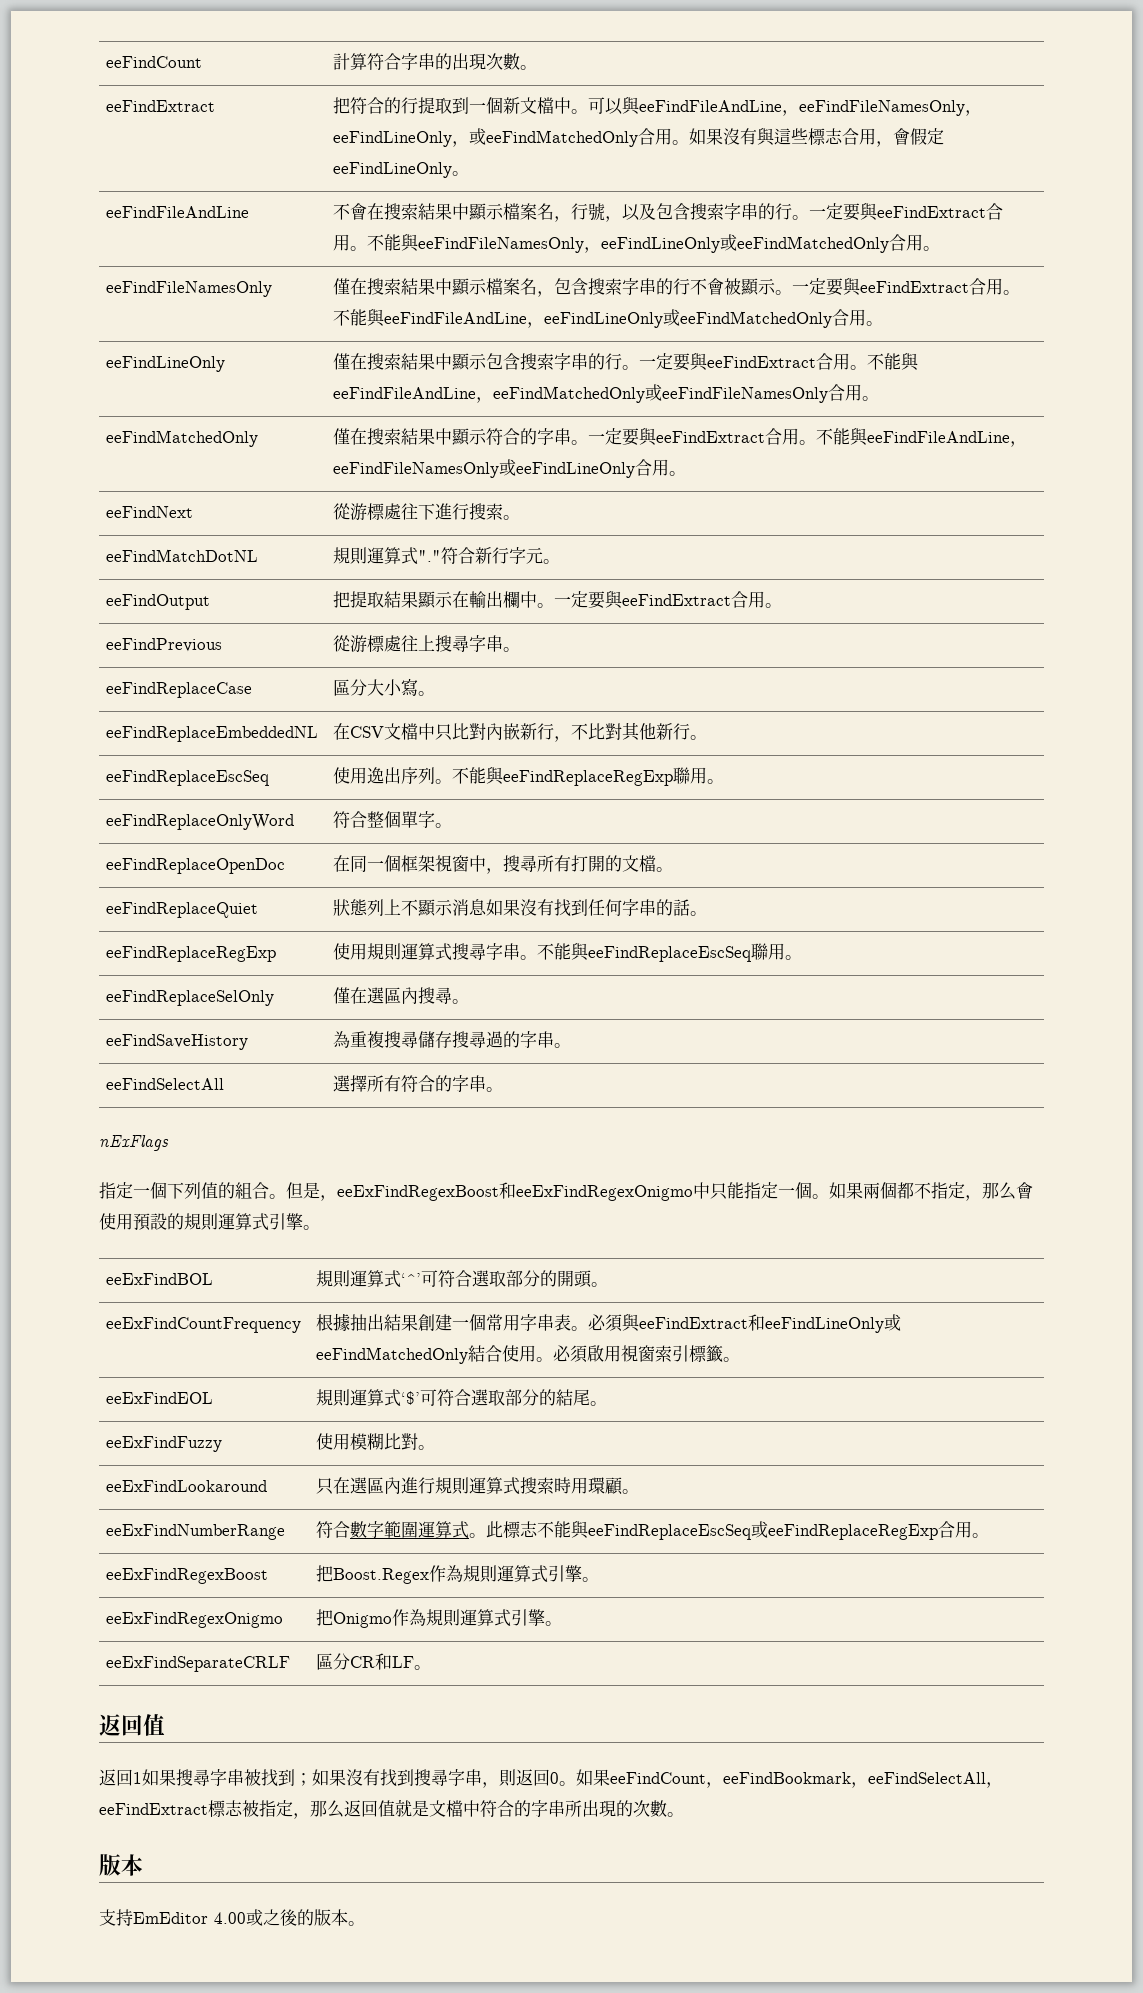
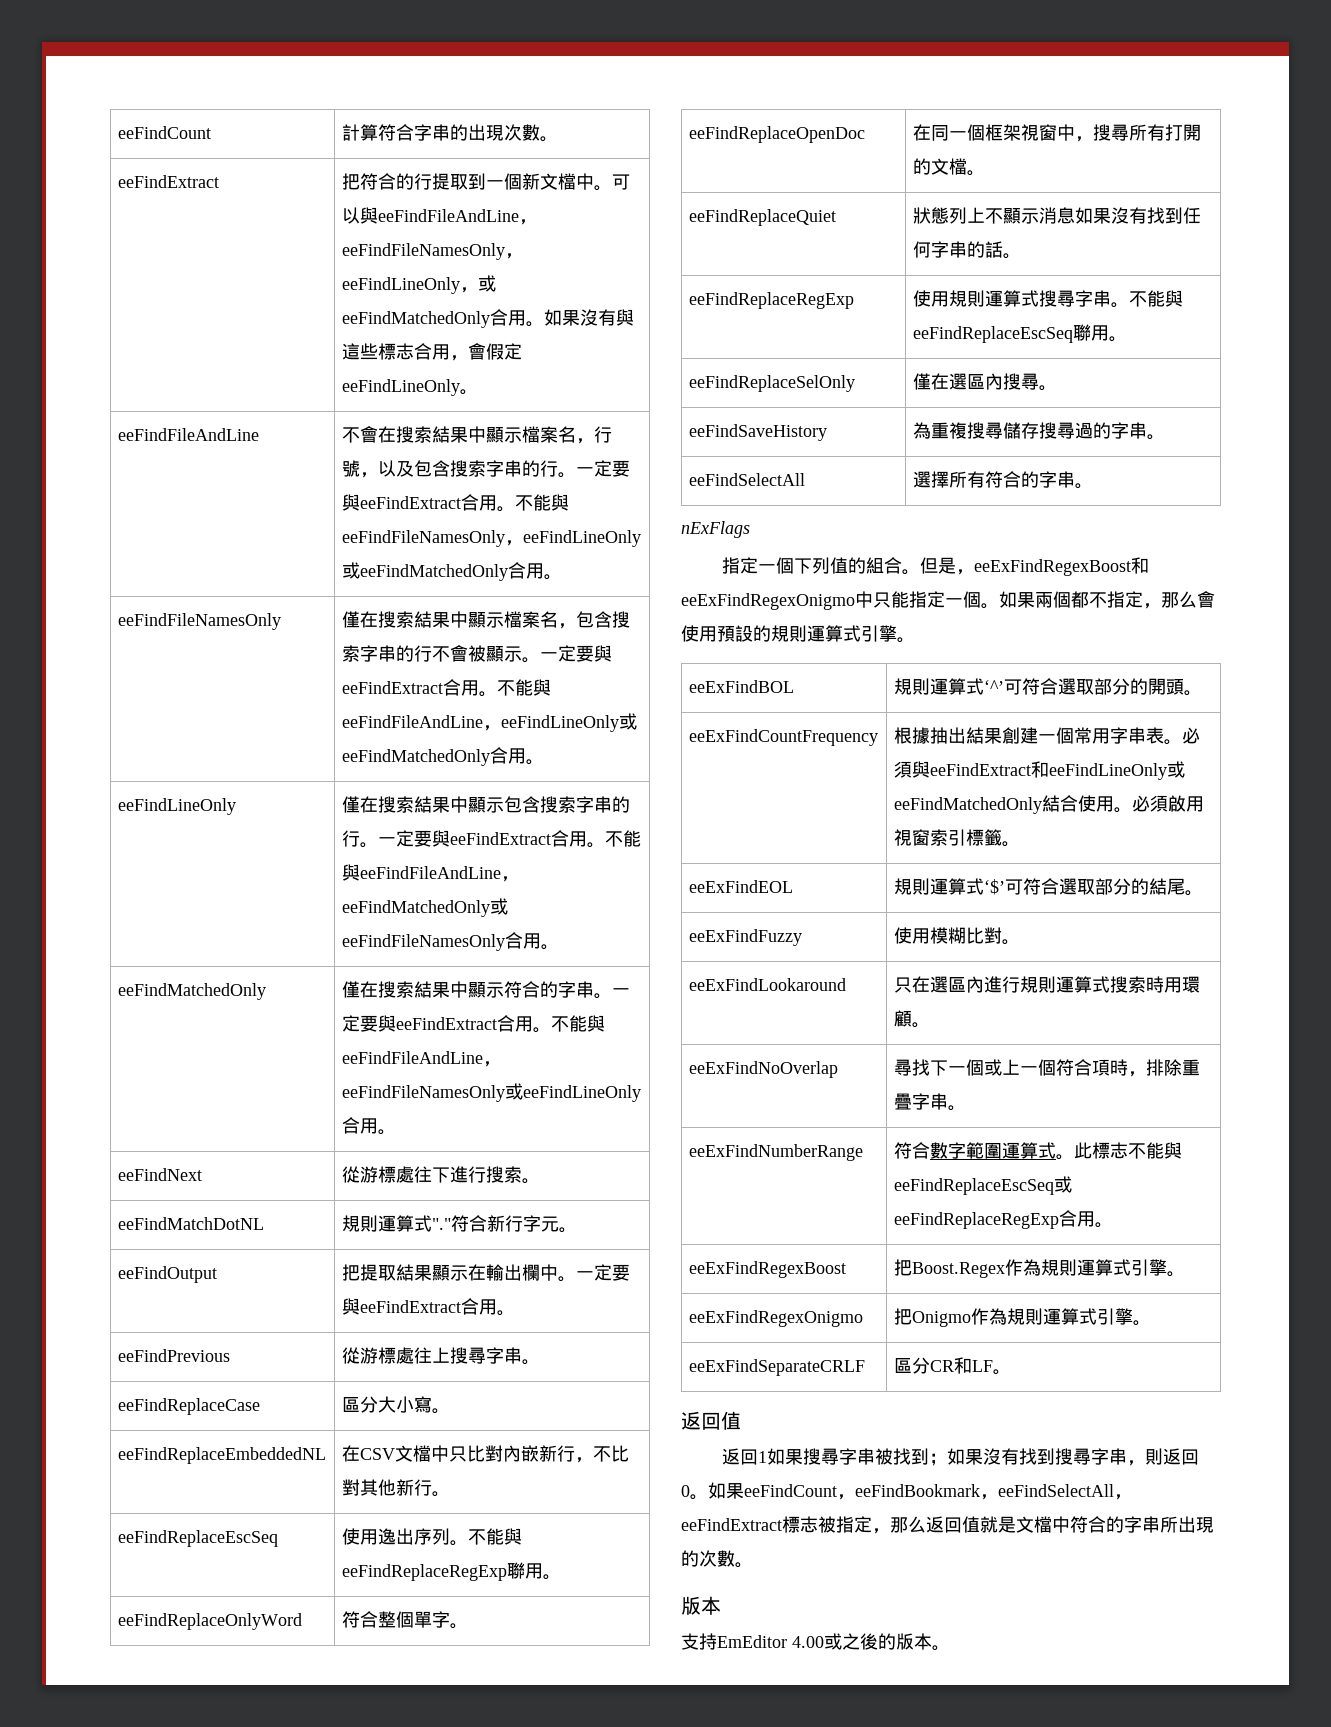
+ eeExFindNoOverlap | 尋找下一個或上一個符合項時，排除重疊字串。

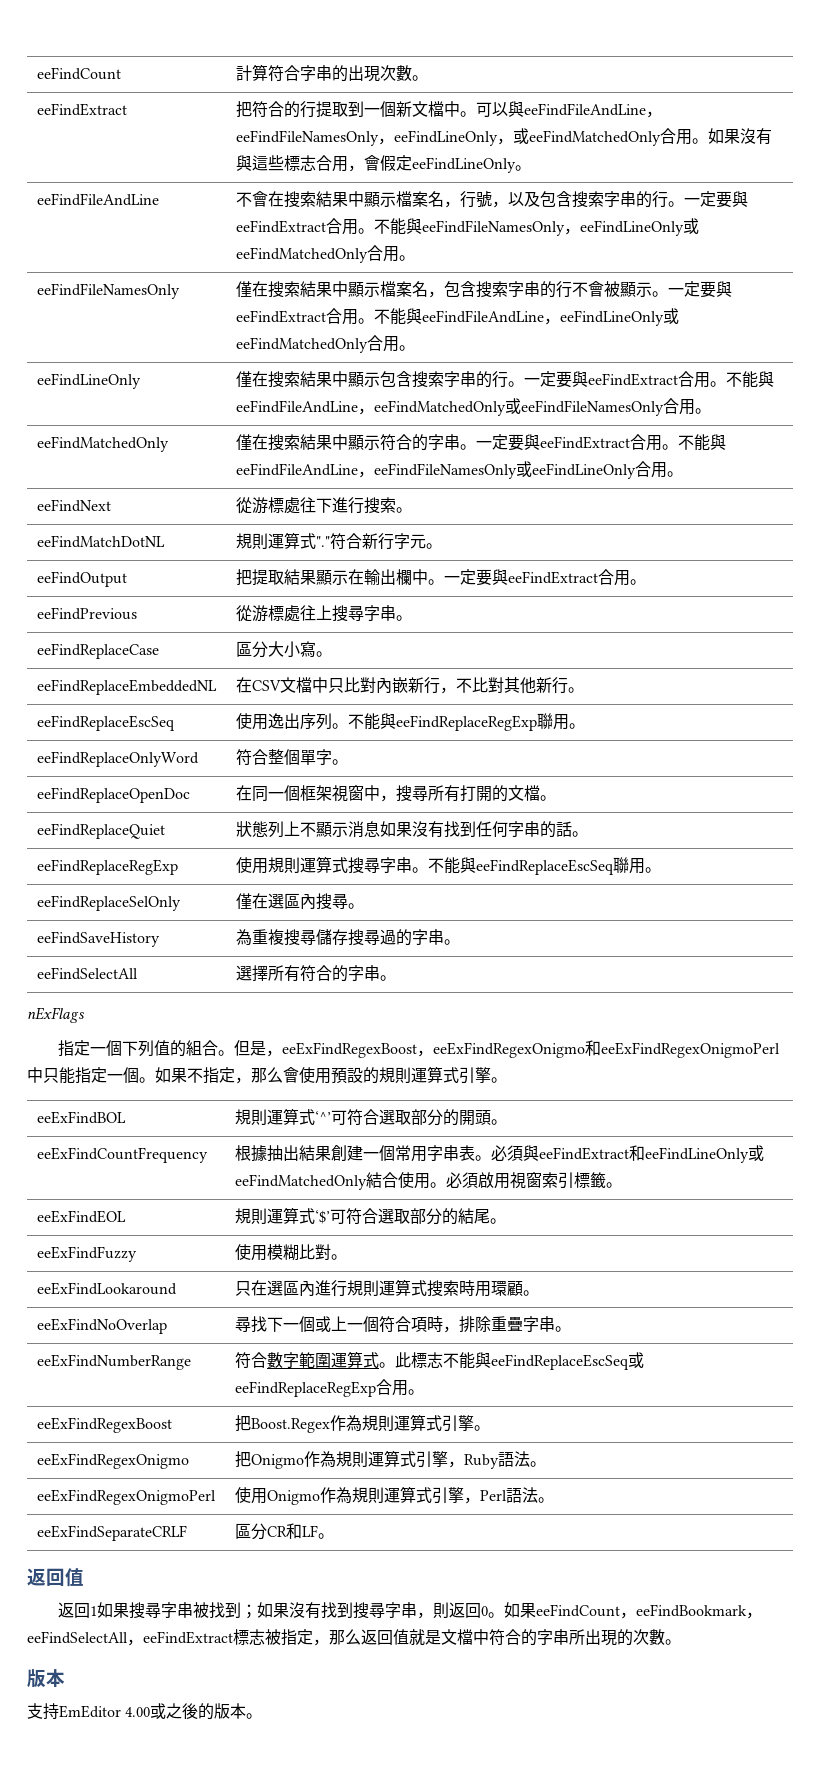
- 但是，eeExFindRegexBoost和eeExFindRegexOnigmo中只能指定一個。
+ 但是，eeExFindRegexBoost，eeExFindRegexOnigmo和eeExFindRegexOnigmoPerl中只能指定一個。
- 如果兩個都不指定，那么會使用預設的規則運算式引擎。
+ 如果不指定，那么會使用預設的規則運算式引擎。
- eeExFindRegexOnigmo | 把Onigmo作為規則運算式引擎。
+ eeExFindRegexOnigmo | 把Onigmo作為規則運算式引擎，Ruby語法。
+ eeExFindRegexOnigmoPerl | 使用Onigmo作為規則運算式引擎，Perl語法。

